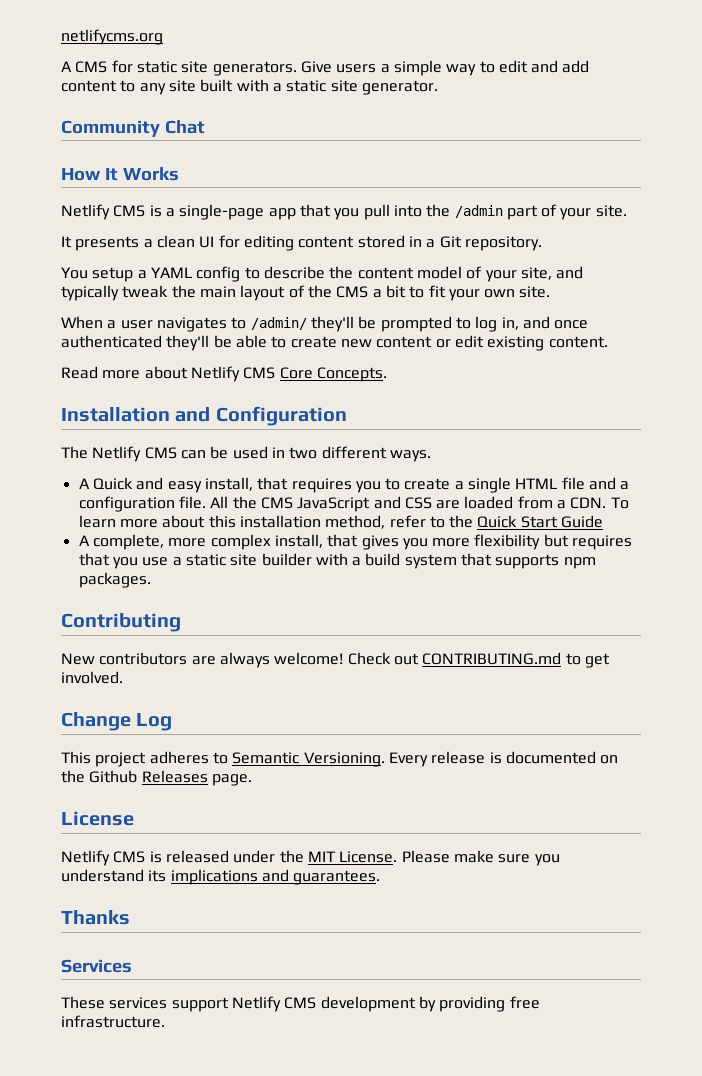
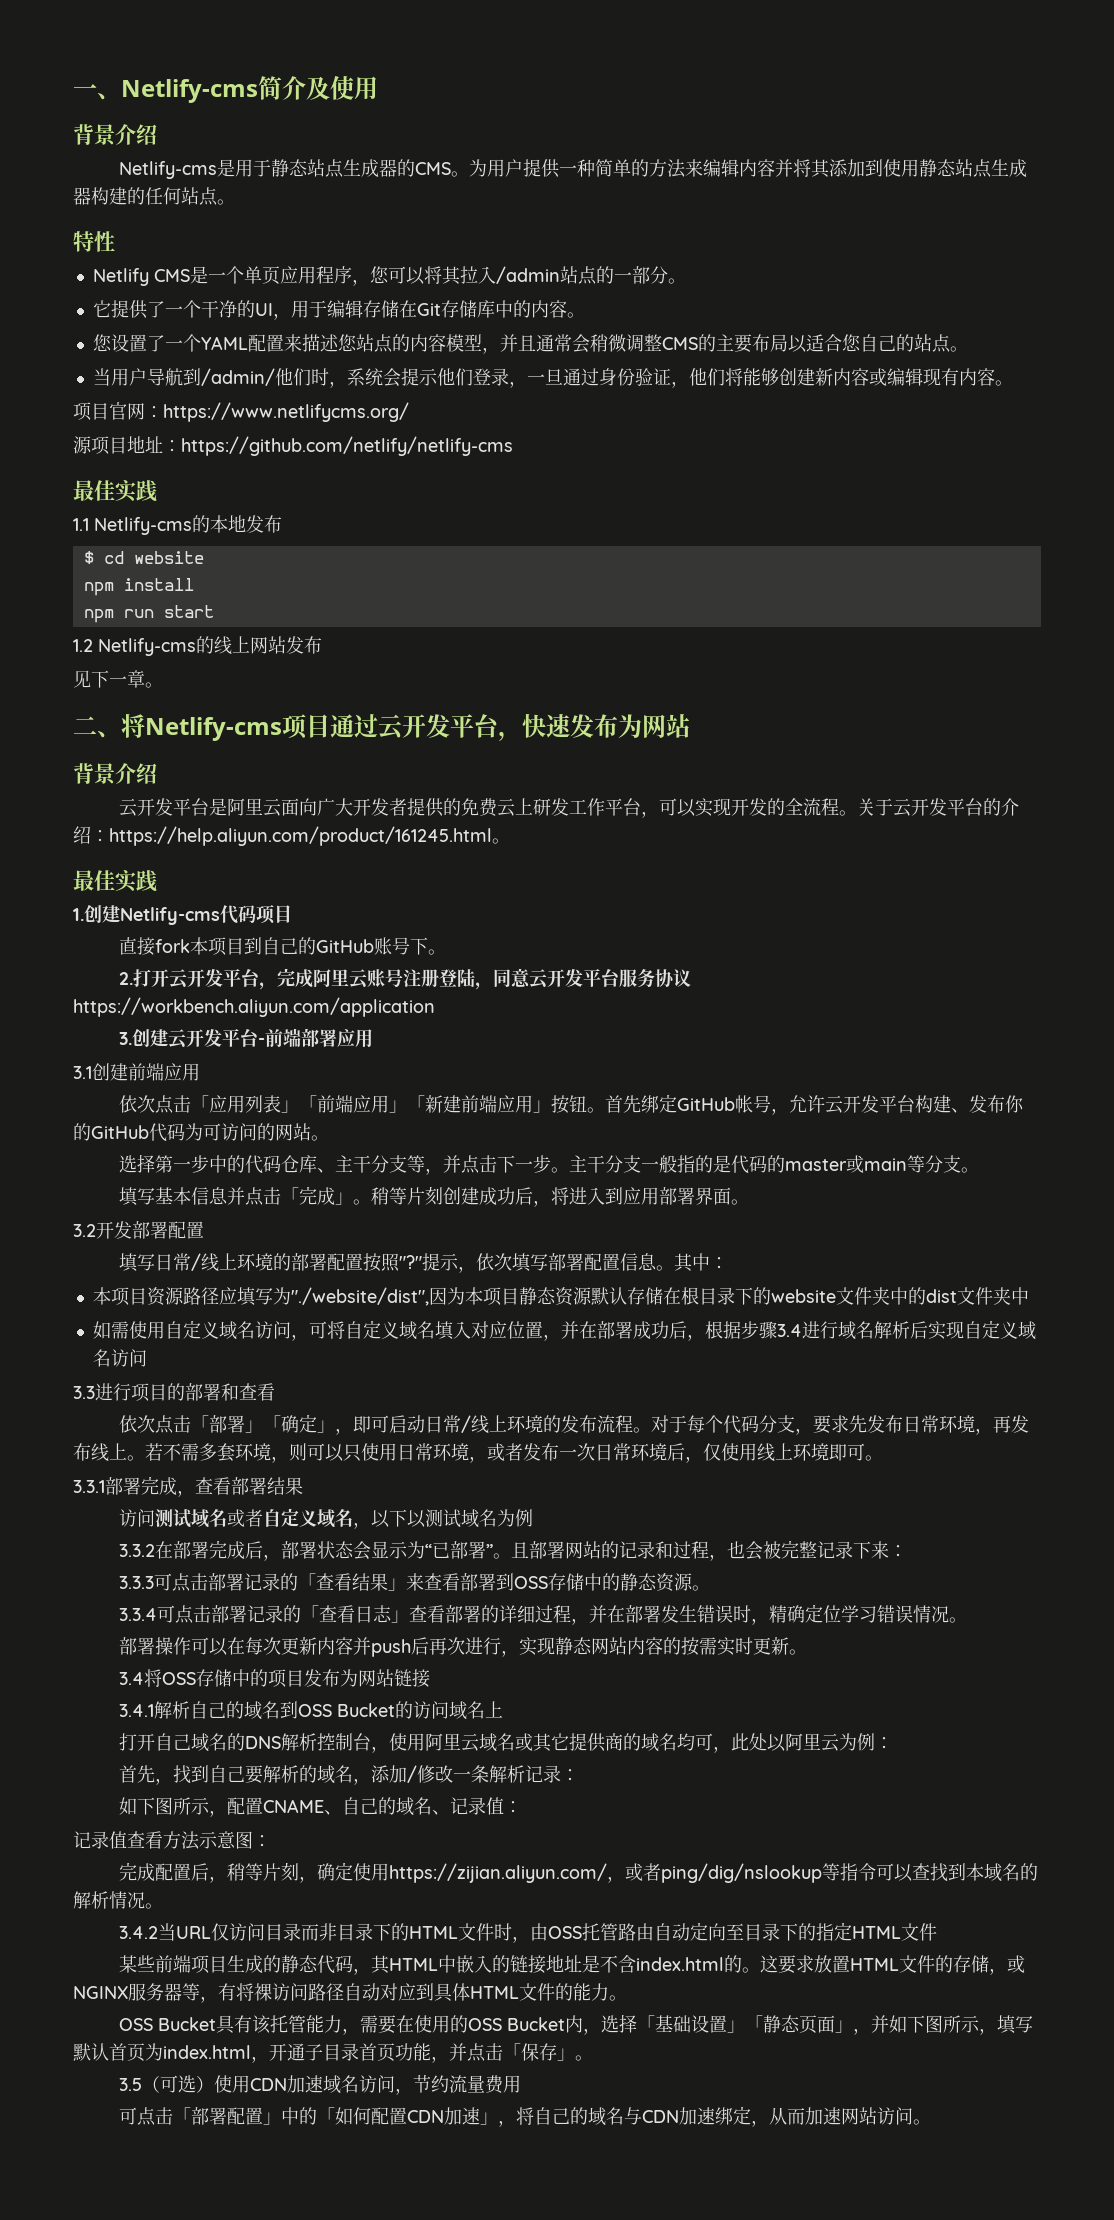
- netlifycms.org
- A CMS for static site generators. Give users a simple way to edit and add content to any site built with a static site generator.
- Community Chat
- How It Works
- Netlify CMS is a single-page app that you pull into the /admin part of your site.
- It presents a clean UI for editing content stored in a Git repository.
- You setup a YAML config to describe the content model of your site, and typically tweak the main layout of the CMS a bit to fit your own site.
- When a user navigates to /admin/ they'll be prompted to log in, and once authenticated they'll be able to create new content or edit existing content.
- Read more about Netlify CMS Core Concepts.
- Installation and Configuration
- The Netlify CMS can be used in two different ways.
- A Quick and easy install, that requires you to create a single HTML file and a configuration file. All the CMS JavaScript and CSS are loaded from a CDN. To learn more about this installation method, refer to the Quick Start Guide
- A complete, more complex install, that gives you more flexibility but requires that you use a static site builder with a build system that supports npm packages.
- Contributing
- New contributors are always welcome! Check out CONTRIBUTING.md to get involved.
- Change Log
- This project adheres to Semantic Versioning. Every release is documented on the Github Releases page.
- License
- Netlify CMS is released under the MIT License. Please make sure you understand its implications and guarantees.
- Thanks
- Services
- These services support Netlify CMS development by providing free infrastructure.
+ 一、Netlify-cms简介及使用
+ 背景介绍
+ Netlify-cms是用于静态站点生成器的CMS。为用户提供一种简单的方法来编辑内容并将其添加到使用静态站点生成器构建的任何站点。
+ 特性
+ Netlify CMS是一个单页应用程序，您可以将其拉入/admin站点的一部分。
+ 它提供了一个干净的UI，用于编辑存储在Git存储库中的内容。
+ 您设置了一个YAML配置来描述您站点的内容模型，并且通常会稍微调整CMS的主要布局以适合您自己的站点。
+ 当用户导航到/admin/他们时，系统会提示他们登录，一旦通过身份验证，他们将能够创建新内容或编辑现有内容。
+ 项目官网：https://www.netlifycms.org/
+ 源项目地址：https://github.com/netlify/netlify-cms
+ 最佳实践
+ 1.1 Netlify-cms的本地发布
+ $ cd website
+ npm install
+ npm run start
+ 1.2 Netlify-cms的线上网站发布
+ 见下一章。
+ 二、将Netlify-cms项目通过云开发平台，快速发布为网站
+ 背景介绍
+ 云开发平台是阿里云面向广大开发者提供的免费云上研发工作平台，可以实现开发的全流程。关于云开发平台的介绍：https://help.aliyun.com/product/161245.html。
+ 最佳实践
+ 1.创建Netlify-cms代码项目
+ 直接fork本项目到自己的GitHub账号下。
+ 2.打开云开发平台，完成阿里云账号注册登陆，同意云开发平台服务协议https://workbench.aliyun.com/application
+ 3.创建云开发平台-前端部署应用
+ 3.1创建前端应用
+ 依次点击「应用列表」「前端应用」「新建前端应用」按钮。首先绑定GitHub帐号，允许云开发平台构建、发布你的GitHub代码为可访问的网站。
+ 选择第一步中的代码仓库、主干分支等，并点击下一步。主干分支一般指的是代码的master或main等分支。
+ 填写基本信息并点击「完成」。稍等片刻创建成功后，将进入到应用部署界面。
+ 3.2开发部署配置
+ 填写日常/线上环境的部署配置按照"?"提示，依次填写部署配置信息。其中：
+ 本项目资源路径应填写为"./website/dist",因为本项目静态资源默认存储在根目录下的website文件夹中的dist文件夹中
+ 如需使用自定义域名访问，可将自定义域名填入对应位置，并在部署成功后，根据步骤3.4进行域名解析后实现自定义域名访问
+ 3.3进行项目的部署和查看
+ 依次点击「部署」「确定」，即可启动日常/线上环境的发布流程。对于每个代码分支，要求先发布日常环境，再发布线上。若不需多套环境，则可以只使用日常环境，或者发布一次日常环境后，仅使用线上环境即可。
+ 3.3.1部署完成，查看部署结果
+ 访问测试域名或者自定义域名，以下以测试域名为例
+ 3.3.2在部署完成后，部署状态会显示为“已部署”。且部署网站的记录和过程，也会被完整记录下来：
+ 3.3.3可点击部署记录的「查看结果」来查看部署到OSS存储中的静态资源。
+ 3.3.4可点击部署记录的「查看日志」查看部署的详细过程，并在部署发生错误时，精确定位学习错误情况。
+ 部署操作可以在每次更新内容并push后再次进行，实现静态网站内容的按需实时更新。
+ 3.4将OSS存储中的项目发布为网站链接
+ 3.4.1解析自己的域名到OSS Bucket的访问域名上
+ 打开自己域名的DNS解析控制台，使用阿里云域名或其它提供商的域名均可，此处以阿里云为例：
+ 首先，找到自己要解析的域名，添加/修改一条解析记录：
+ 如下图所示，配置CNAME、自己的域名、记录值：
+ 记录值查看方法示意图：
+ 完成配置后，稍等片刻，确定使用https://zijian.aliyun.com/，或者ping/dig/nslookup等指令可以查找到本域名的解析情况。
+ 3.4.2当URL仅访问目录而非目录下的HTML文件时，由OSS托管路由自动定向至目录下的指定HTML文件
+ 某些前端项目生成的静态代码，其HTML中嵌入的链接地址是不含index.html的。这要求放置HTML文件的存储，或NGINX服务器等，有将裸访问路径自动对应到具体HTML文件的能力。
+ OSS Bucket具有该托管能力，需要在使用的OSS Bucket内，选择「基础设置」「静态页面」，并如下图所示，填写默认首页为index.html，开通子目录首页功能，并点击「保存」。
+ 3.5（可选）使用CDN加速域名访问，节约流量费用
+ 可点击「部署配置」中的「如何配置CDN加速」，将自己的域名与CDN加速绑定，从而加速网站访问。

